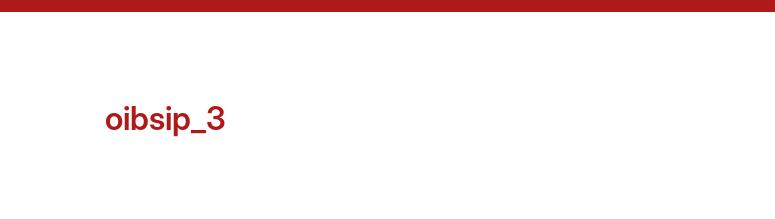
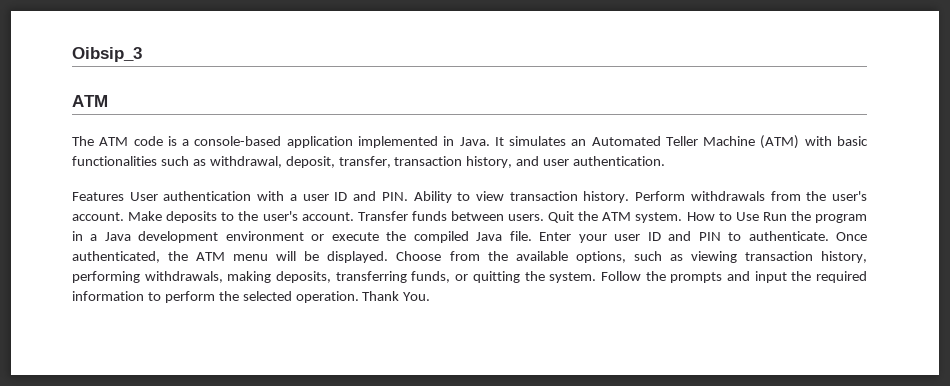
- oibsip_3
+ Oibsip_3
+ ATM
+ The ATM code is a console-based application implemented in Java. It simulates an Automated Teller Machine (ATM) with basic functionalities such as withdrawal, deposit, transfer, transaction history, and user authentication.
+ Features User authentication with a user ID and PIN. Ability to view transaction history. Perform withdrawals from the user's account. Make deposits to the user's account. Transfer funds between users. Quit the ATM system. How to Use Run the program in a Java development environment or execute the compiled Java file. Enter your user ID and PIN to authenticate. Once authenticated, the ATM menu will be displayed. Choose from the available options, such as viewing transaction history, performing withdrawals, making deposits, transferring funds, or quitting the system. Follow the prompts and input the required information to perform the selected operation. Thank You.

